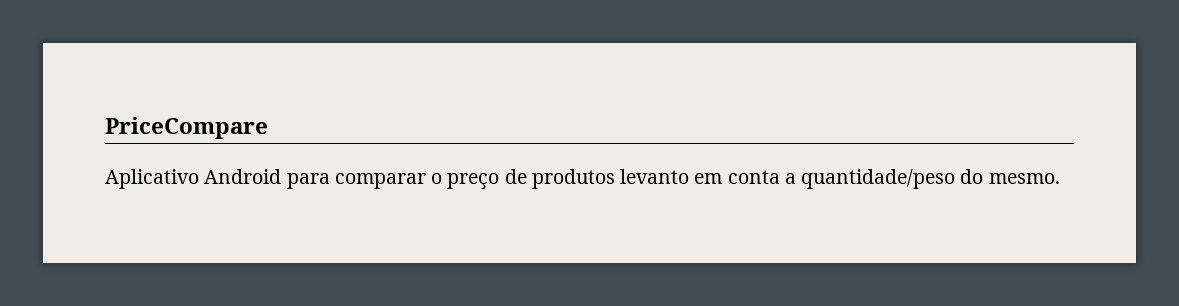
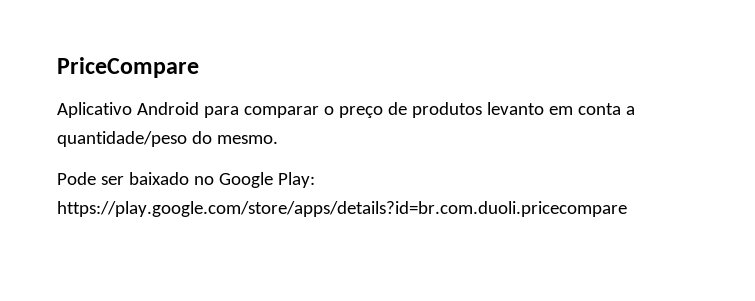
+ Pode ser baixado no Google Play: https://play.google.com/store/apps/details?id=br.com.duoli.pricecompare

